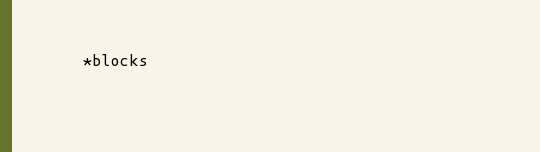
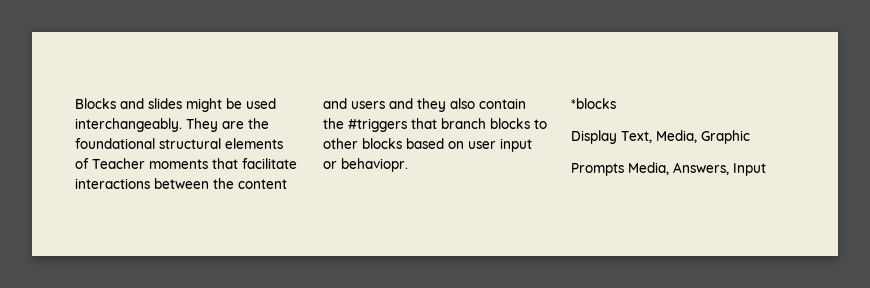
+ Blocks and slides might be used interchangeably. They are the foundational structural elements of Teacher moments that facilitate interactions between the content and users and they also contain the #triggers that branch blocks to other blocks based on user input or behaviopr.
  *blocks
+ Display Text, Media, Graphic
+ Prompts Media, Answers, Input

